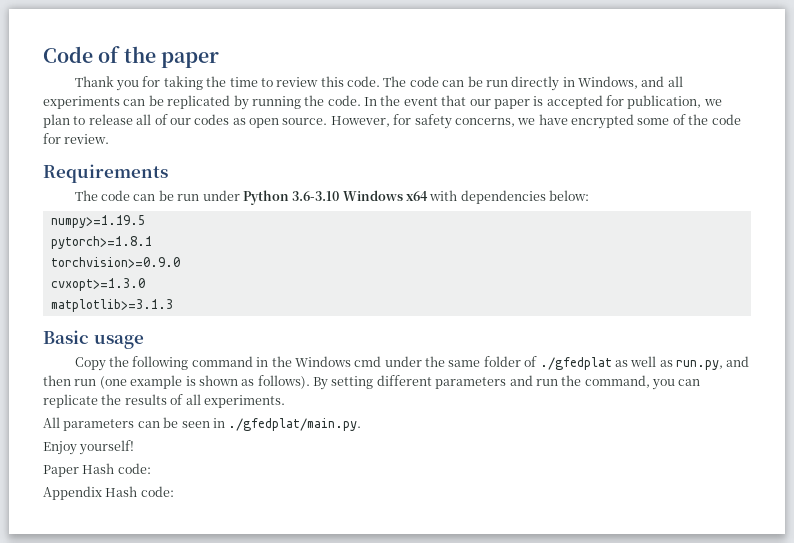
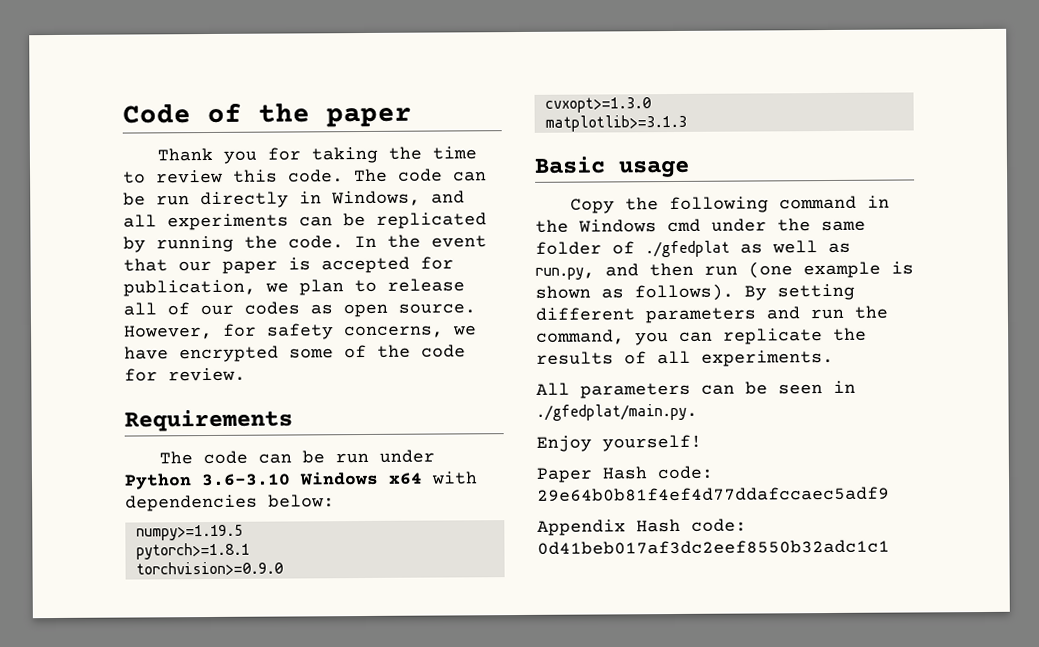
- Paper Hash code:
+ Paper Hash code: 29e64b0b81f4ef4d77ddafccaec5adf9
- Appendix Hash code:
+ Appendix Hash code: 0d41beb017af3dc2eef8550b32adc1c1

